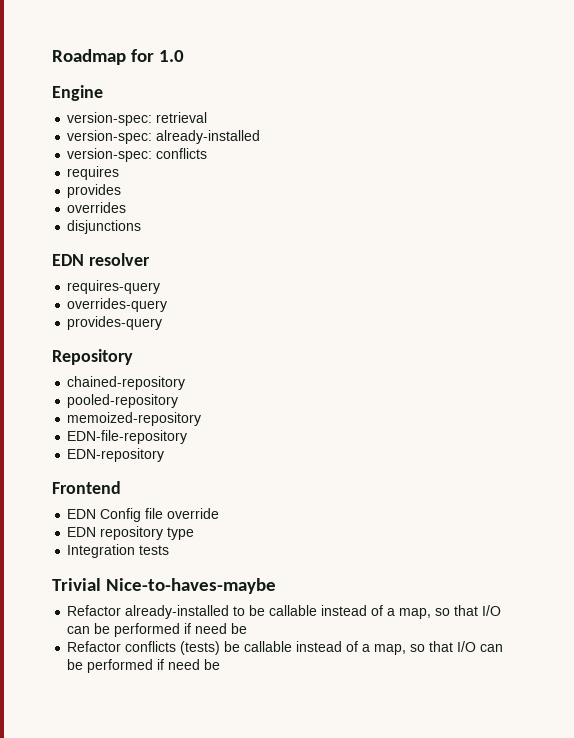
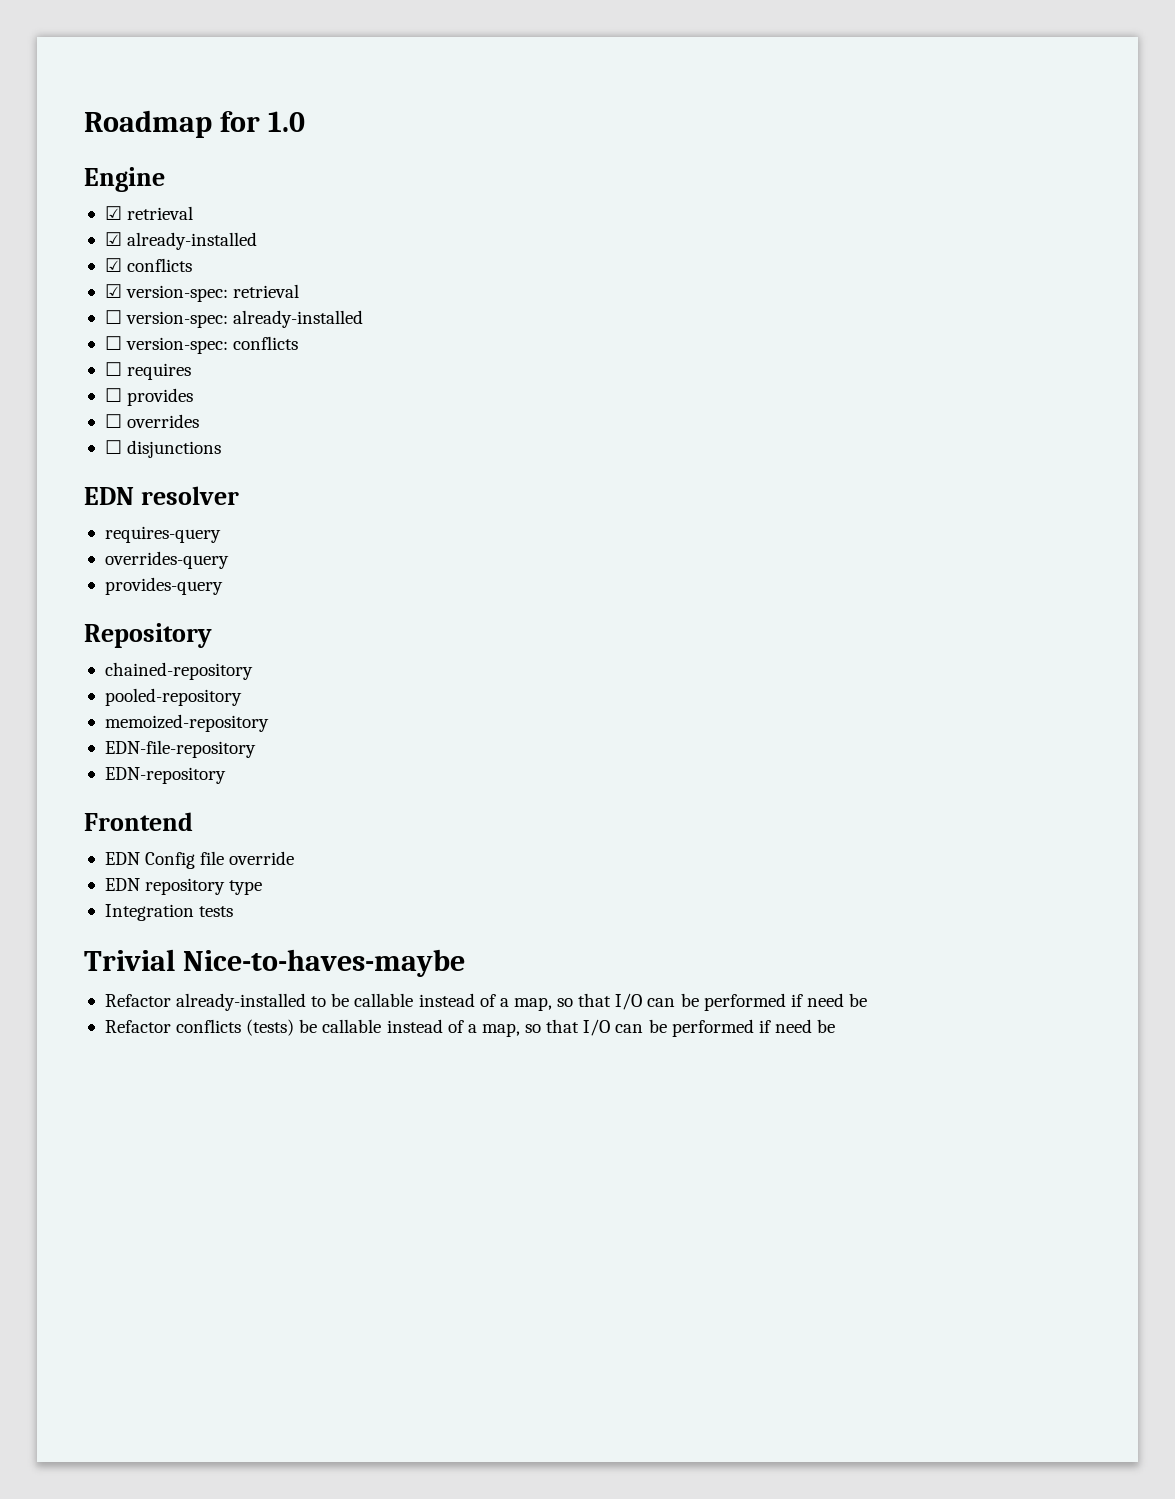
- version-spec: retrieval
+ ☑ retrieval
+ ☑ already-installed
+ ☑ conflicts
+ ☑ version-spec: retrieval
- version-spec: already-installed
+ ☐ version-spec: already-installed
- version-spec: conflicts
+ ☐ version-spec: conflicts
- requires
+ ☐ requires
- provides
+ ☐ provides
- overrides
+ ☐ overrides
- disjunctions
+ ☐ disjunctions

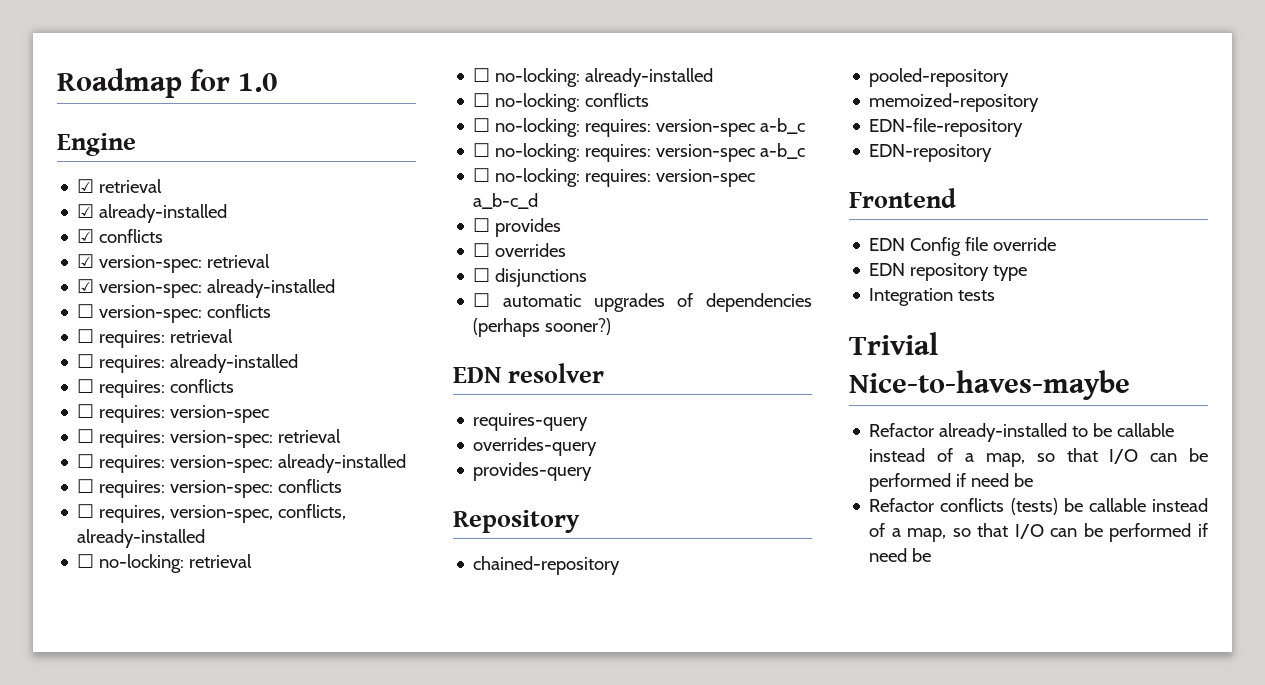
- ☐ version-spec: already-installed
+ ☑ version-spec: already-installed
- ☐ requires
+ ☐ requires: retrieval
+ ☐ requires: already-installed
+ ☐ requires: conflicts
+ ☐ requires: version-spec
+ ☐ requires: version-spec: retrieval
+ ☐ requires: version-spec: already-installed
+ ☐ requires: version-spec: conflicts
+ ☐ requires, version-spec, conflicts, already-installed
+ ☐ no-locking: retrieval
+ ☐ no-locking: already-installed
+ ☐ no-locking: conflicts
+ ☐ no-locking: requires: version-spec a-b_c
+ ☐ no-locking: requires: version-spec a-b_c
+ ☐ no-locking: requires: version-spec a_b-c_d
+ ☐ automatic upgrades of dependencies (perhaps sooner?)

